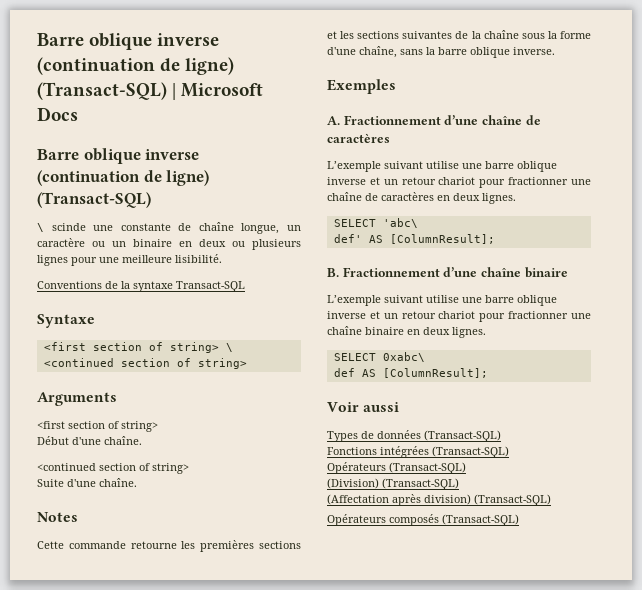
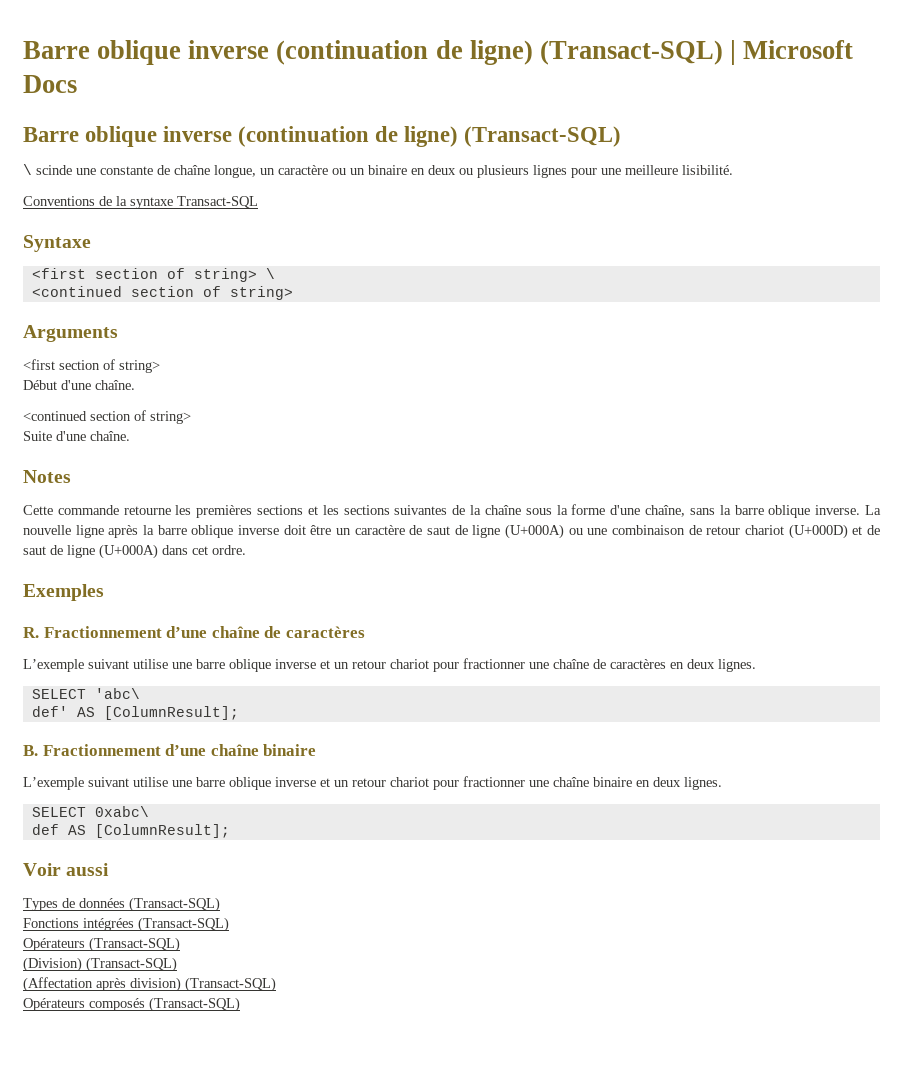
+ La nouvelle ligne après la barre oblique inverse doit être un caractère de saut de ligne (U+000A) ou une combinaison de retour chariot (U+000D) et de saut de ligne (U+000A) dans cet ordre.
- A. Fractionnement d’une chaîne de caractères
+ R. Fractionnement d’une chaîne de caractères

